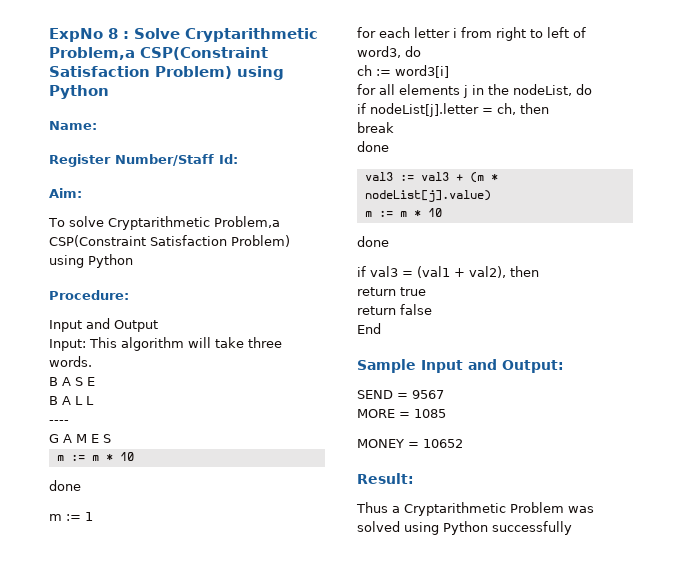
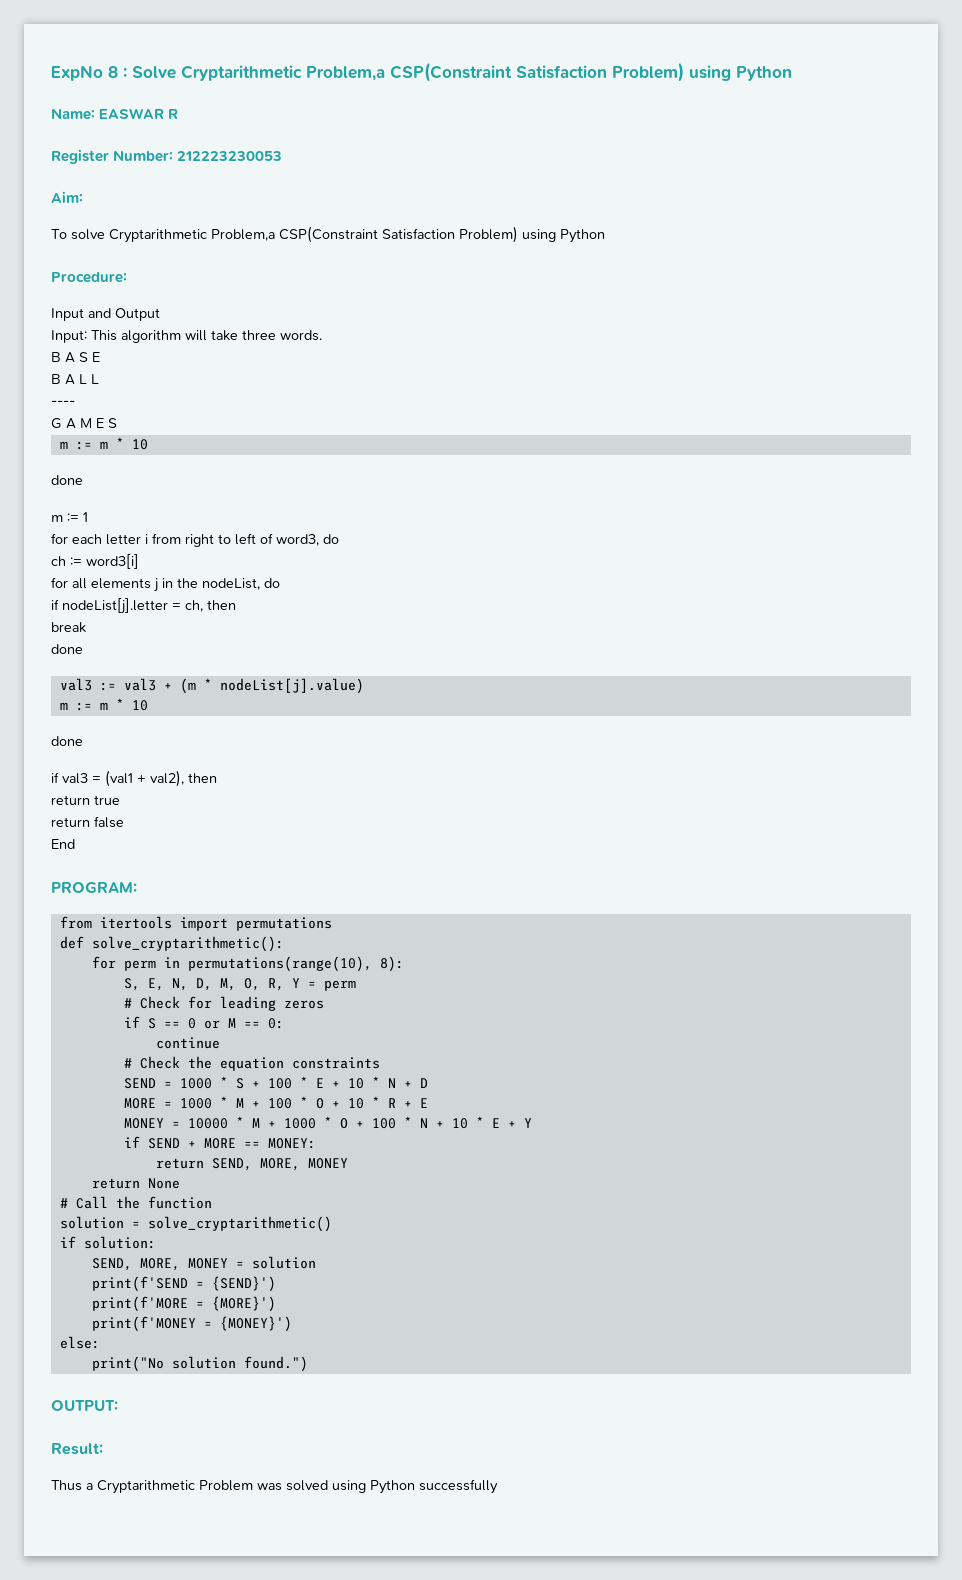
- Name:
+ Name: EASWAR R
- Register Number/Staff Id:
+ Register Number: 212223230053
- Sample Input and Output:
- SEND = 9567
- MORE = 1085
- MONEY = 10652
+ PROGRAM:
+ from itertools import permutations
+ def solve_cryptarithmetic():
+ for perm in permutations(range(10), 8):
+ S, E, N, D, M, O, R, Y = perm
+ # Check for leading zeros
+ if S == 0 or M == 0:
+ continue
+ # Check the equation constraints
+ SEND = 1000 * S + 100 * E + 10 * N + D
+ MORE = 1000 * M + 100 * O + 10 * R + E
+ MONEY = 10000 * M + 1000 * O + 100 * N + 10 * E + Y
+ if SEND + MORE == MONEY:
+ return SEND, MORE, MONEY
+ return None
+ # Call the function
+ solution = solve_cryptarithmetic()
+ if solution:
+ SEND, MORE, MONEY = solution
+ print(f'SEND = {SEND}')
+ print(f'MORE = {MORE}')
+ print(f'MONEY = {MONEY}')
+ else:
+ print("No solution found.")
+ OUTPUT:

